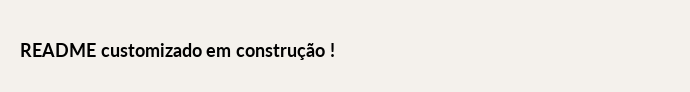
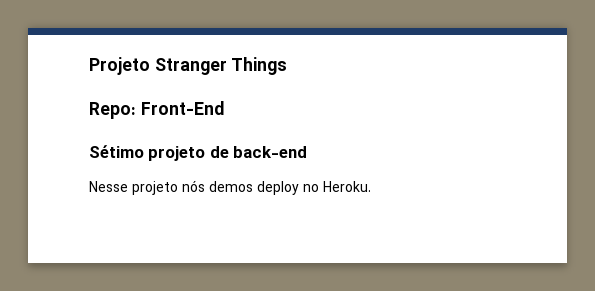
- README customizado em construção !
+ Projeto Stranger Things
+ Repo: Front-End
+ Sétimo projeto de back-end
+ Nesse projeto nós demos deploy no Heroku.

